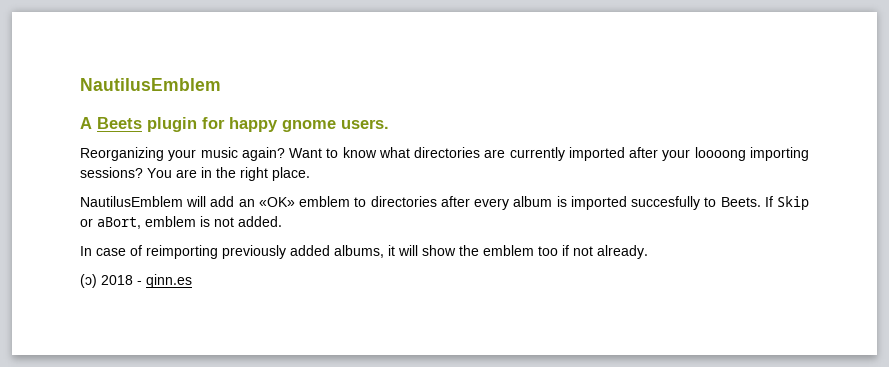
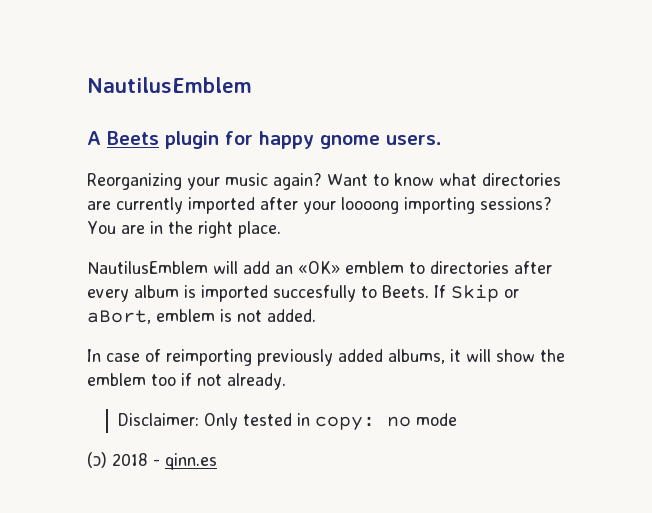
+ Disclaimer: Only tested in copy: no mode

